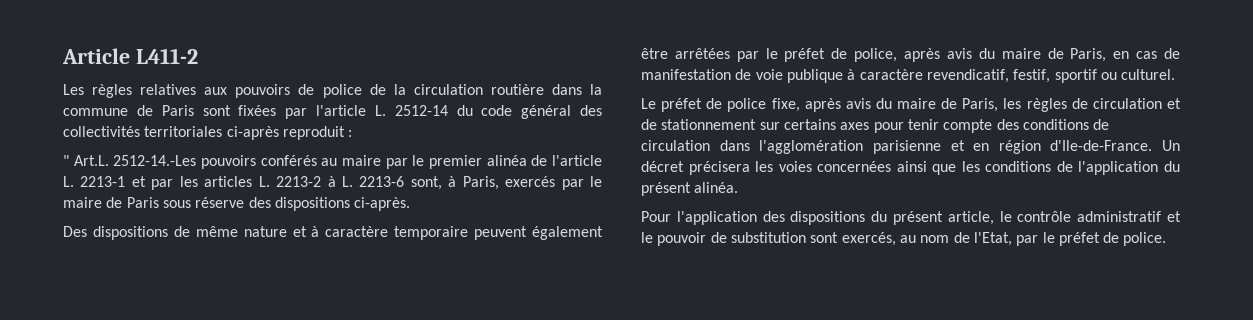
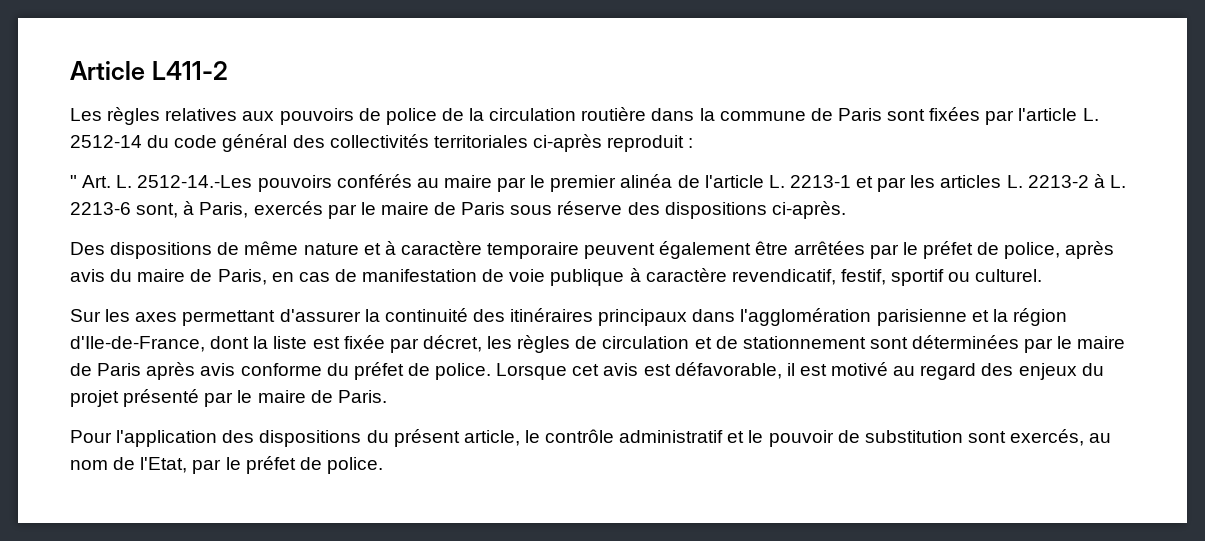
- " Art.L. 2512-14.-Les pouvoirs conférés au maire par le premier alinéa de l'article L. 2213-1 et par les articles L. 2213-2 à L. 2213-6 sont, à Paris, exercés par le maire de Paris sous réserve des dispositions ci-après.
+ " Art. L. 2512-14.-Les pouvoirs conférés au maire par le premier alinéa de l'article L. 2213-1 et par les articles L. 2213-2 à L. 2213-6 sont, à Paris, exercés par le maire de Paris sous réserve des dispositions ci-après.
- Le préfet de police fixe, après avis du maire de Paris, les règles de circulation et de stationnement sur certains axes pour tenir compte des conditions de circulation dans l'agglomération parisienne et en région d'Ile-de-France. Un décret précisera les voies concernées ainsi que les conditions de l'application du présent alinéa.
+ Sur les axes permettant d'assurer la continuité des itinéraires principaux dans l'agglomération parisienne et la région d'Ile-de-France, dont la liste est fixée par décret, les règles de circulation et de stationnement sont déterminées par le maire de Paris après avis conforme du préfet de police. Lorsque cet avis est défavorable, il est motivé au regard des enjeux du projet présenté par le maire de Paris.

